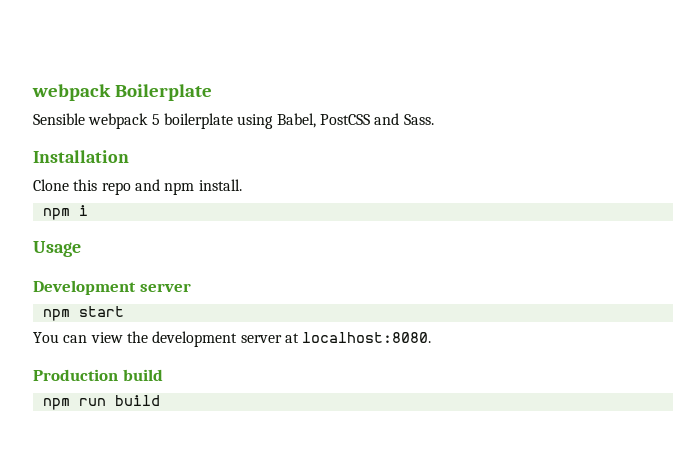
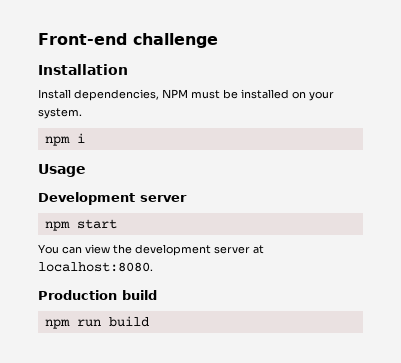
- webpack Boilerplate
- Sensible webpack 5 boilerplate using Babel, PostCSS and Sass.
+ Front-end challenge
  Installation
- Clone this repo and npm install.
+ Install dependencies, NPM must be installed on your system.

